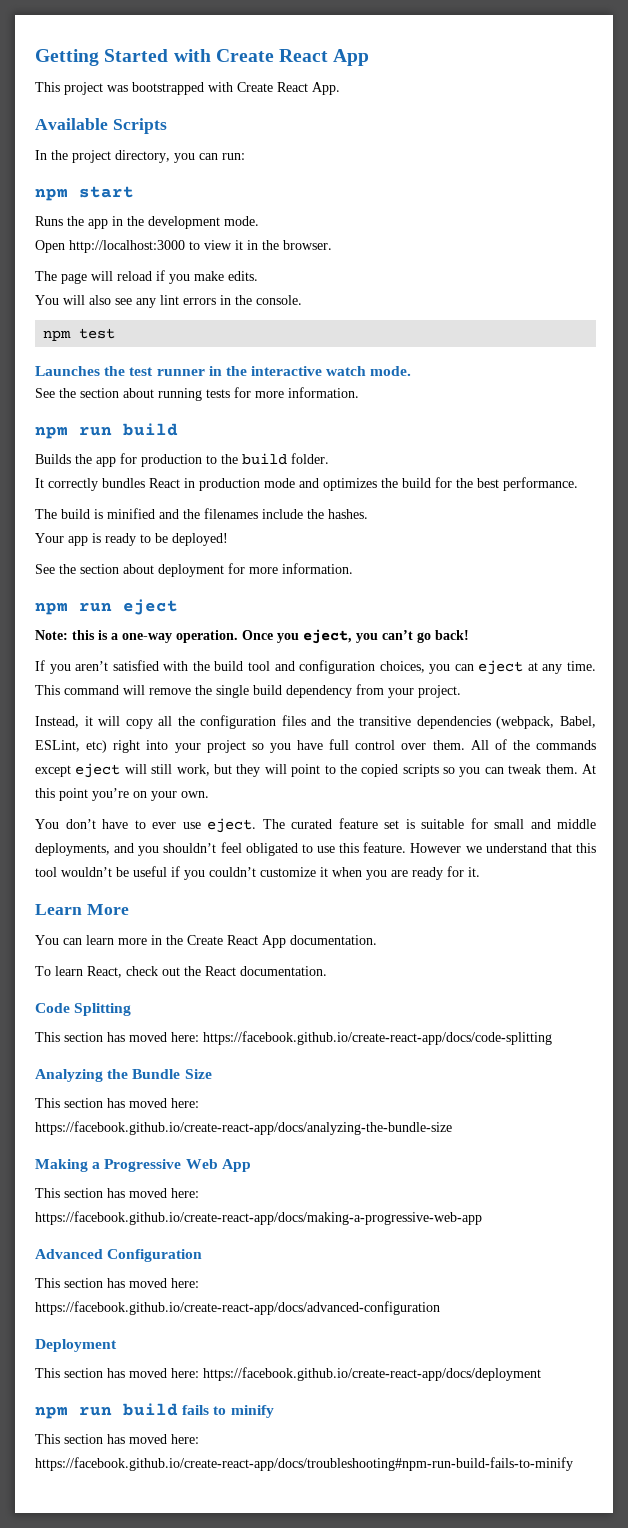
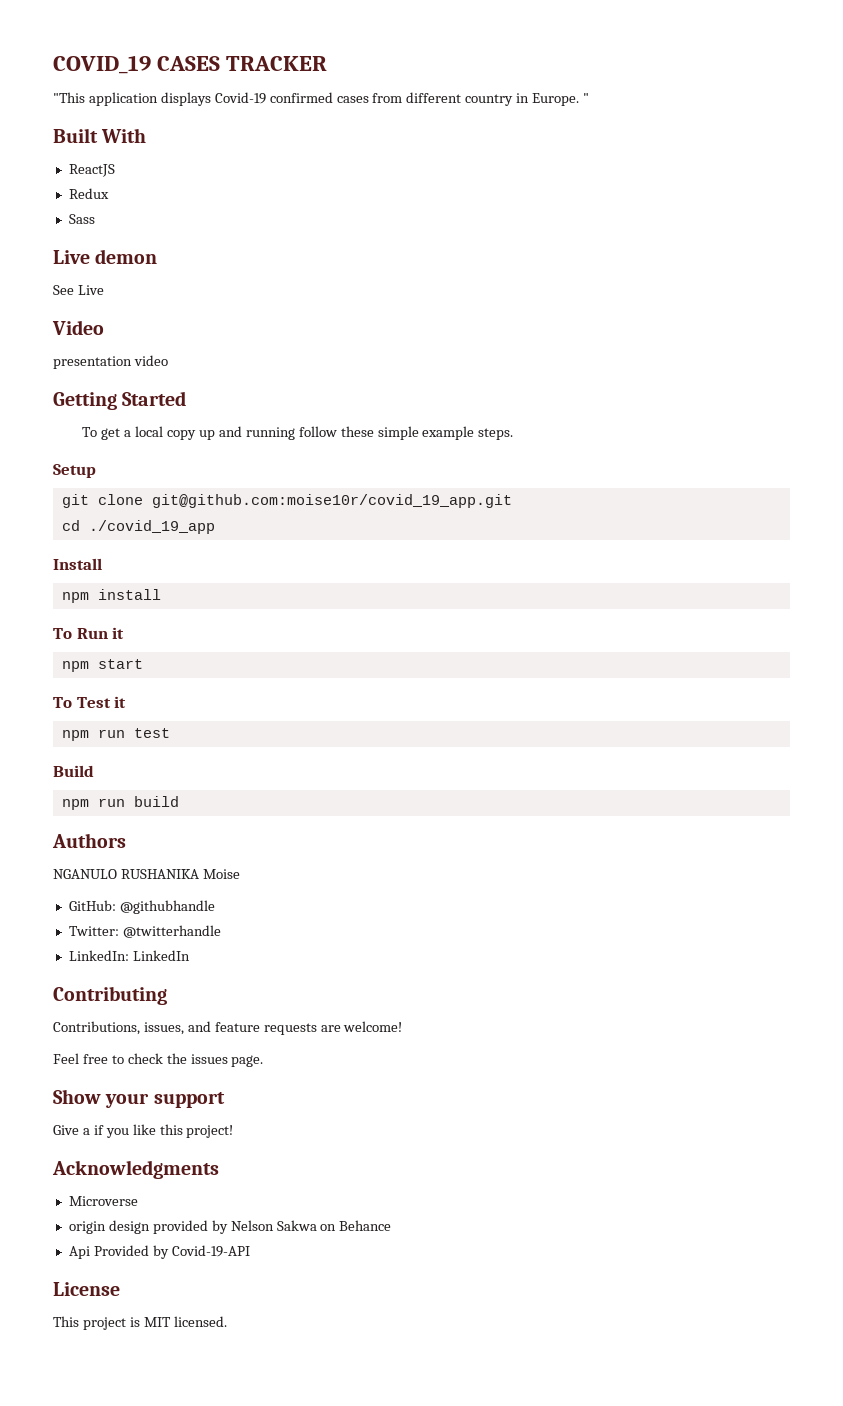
- Getting Started with Create React App
- This project was bootstrapped with Create React App.
- Available Scripts
- In the project directory, you can run:
+ COVID_19 CASES TRACKER
+ "This application displays Covid-19 confirmed cases from different country in Europe. "
+ Built With
+ ReactJS
+ Redux
+ Sass
+ Live demon
+ See Live
+ Video
+ presentation video
+ Getting Started
+ To get a local copy up and running follow these simple example steps.
+ Setup
+ git clone git@github.com:moise10r/covid_19_app.git
+ cd ./covid_19_app
+ Install
+ npm install
+ To Run it
  npm start
- Runs the app in the development mode.
- Open http://localhost:3000 to view it in the browser.
- The page will reload if you make edits.
- You will also see any lint errors in the console.
- npm test
+ To Test it
+ npm run test
- Launches the test runner in the interactive watch mode.
- See the section about running tests for more information.
+ Build
  npm run build
- Builds the app for production to the build folder.
- It correctly bundles React in production mode and optimizes the build for the best performance.
- The build is minified and the filenames include the hashes.
- Your app is ready to be deployed!
- See the section about deployment for more information.
- npm run eject
- Note: this is a one-way operation. Once you eject, you can’t go back!
- If you aren’t satisfied with the build tool and configuration choices, you can eject at any time. This command will remove the single build dependency from your project.
- Instead, it will copy all the configuration files and the transitive dependencies (webpack, Babel, ESLint, etc) right into your project so you have full control over them. All of the commands except eject will still work, but they will point to the copied scripts so you can tweak them. At this point you’re on your own.
- You don’t have to ever use eject. The curated feature set is suitable for small and middle deployments, and you shouldn’t feel obligated to use this feature. However we understand that this tool wouldn’t be useful if you couldn’t customize it when you are ready for it.
- Learn More
- You can learn more in the Create React App documentation.
- To learn React, check out the React documentation.
- Code Splitting
- This section has moved here: https://facebook.github.io/create-react-app/docs/code-splitting
- Analyzing the Bundle Size
- This section has moved here: https://facebook.github.io/create-react-app/docs/analyzing-the-bundle-size
- Making a Progressive Web App
- This section has moved here: https://facebook.github.io/create-react-app/docs/making-a-progressive-web-app
- Advanced Configuration
- This section has moved here: https://facebook.github.io/create-react-app/docs/advanced-configuration
- Deployment
- This section has moved here: https://facebook.github.io/create-react-app/docs/deployment
- npm run build fails to minify
- This section has moved here: https://facebook.github.io/create-react-app/docs/troubleshooting#npm-run-build-fails-to-minify
+ Authors
+ NGANULO RUSHANIKA Moise
+ GitHub: @githubhandle
+ Twitter: @twitterhandle
+ LinkedIn: LinkedIn
+ Contributing
+ Contributions, issues, and feature requests are welcome!
+ Feel free to check the issues page.
+ Show your support
+ Give a if you like this project!
+ Acknowledgments
+ Microverse
+ origin design provided by Nelson Sakwa on Behance
+ Api Provided by Covid-19-API
+ License
+ This project is MIT licensed.

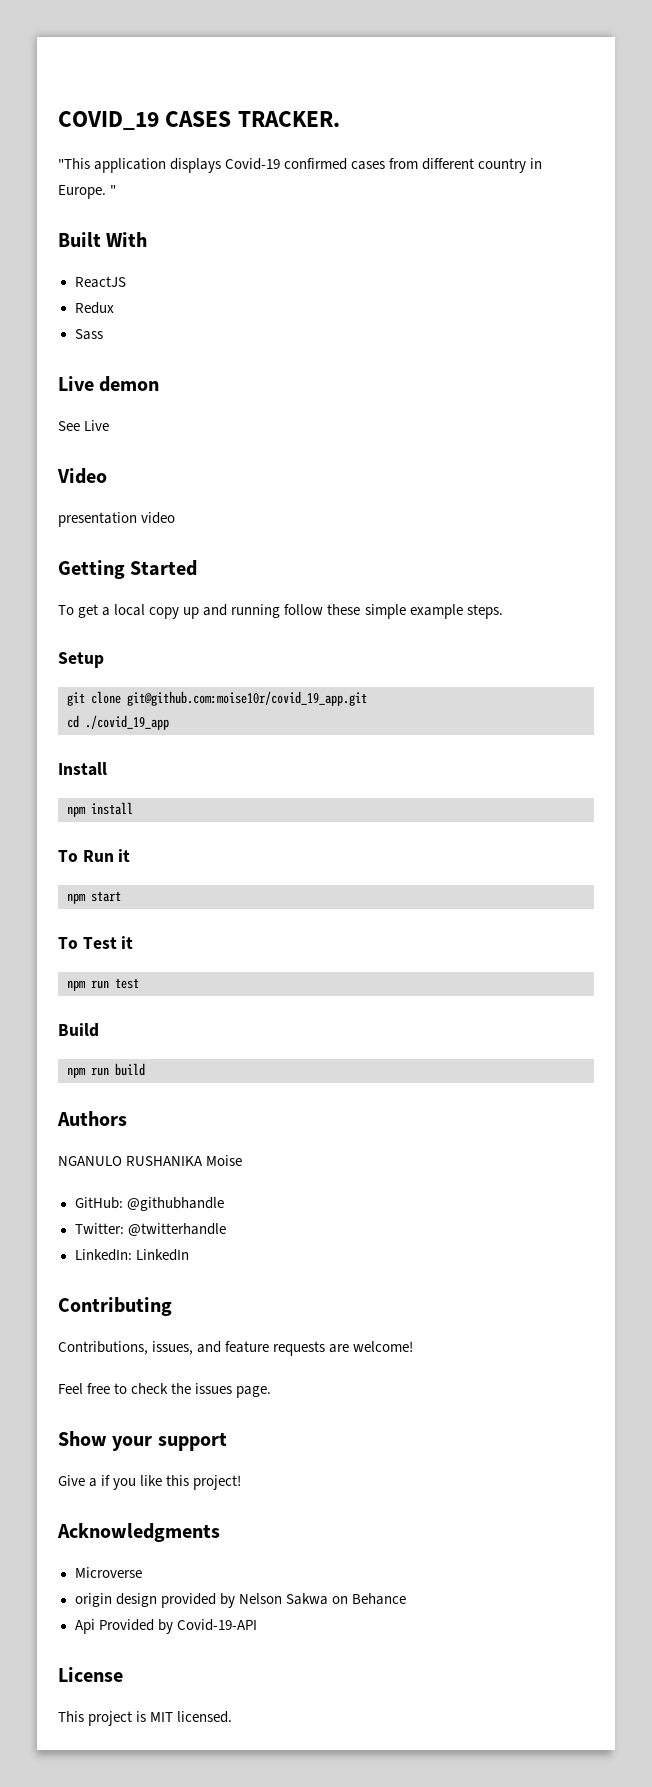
- COVID_19 CASES TRACKER
+ COVID_19 CASES TRACKER.

